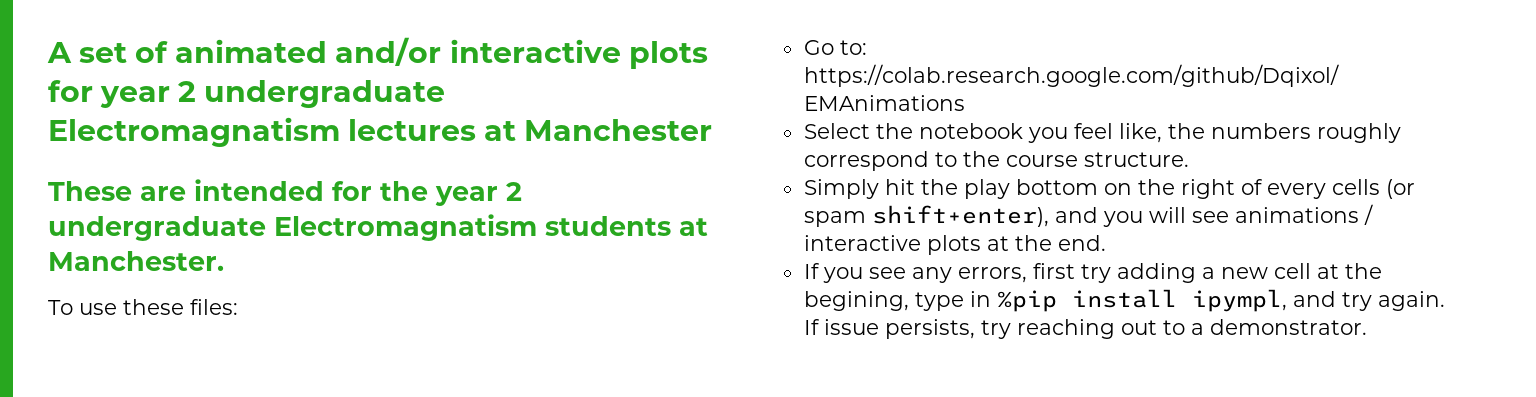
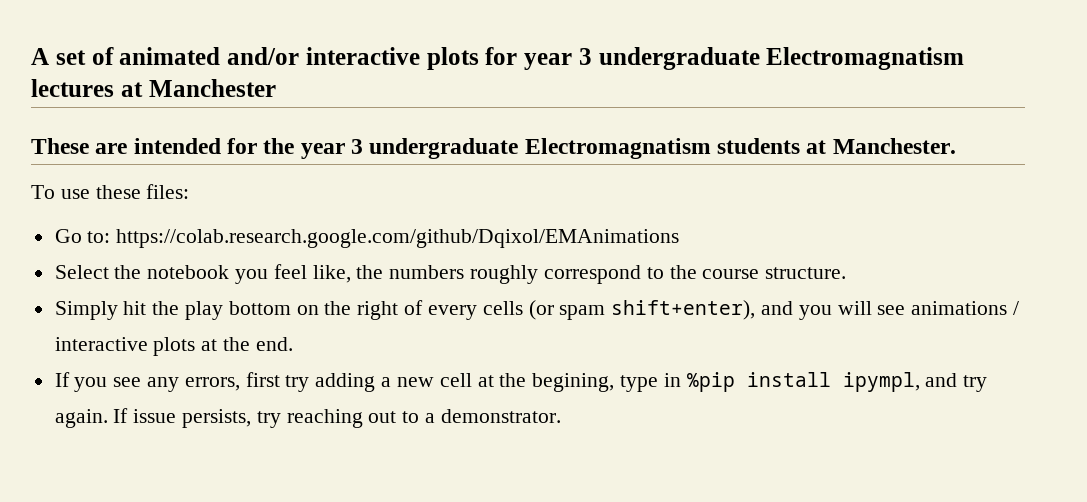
- A set of animated and/or interactive plots for year 2 undergraduate Electromagnatism lectures at Manchester
+ A set of animated and/or interactive plots for year 3 undergraduate Electromagnatism lectures at Manchester
- These are intended for the year 2 undergraduate Electromagnatism students at Manchester.
+ These are intended for the year 3 undergraduate Electromagnatism students at Manchester.

